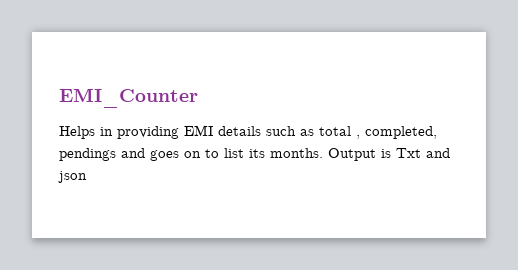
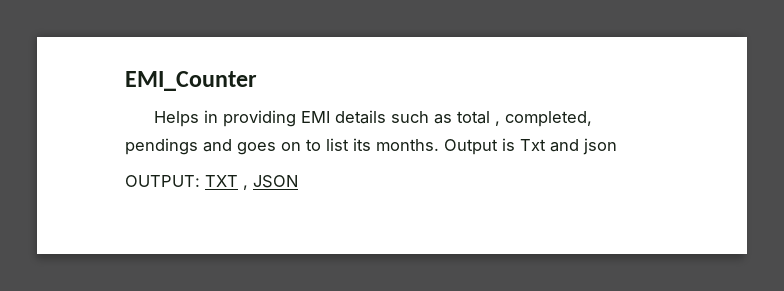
+ OUTPUT: TXT , JSON

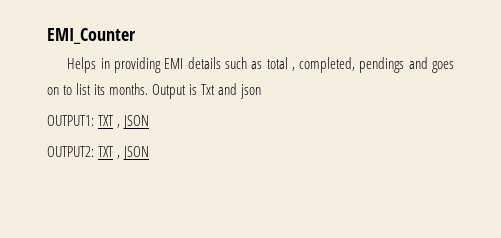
- OUTPUT: TXT , JSON
+ OUTPUT1: TXT , JSON
+ OUTPUT2: TXT , JSON

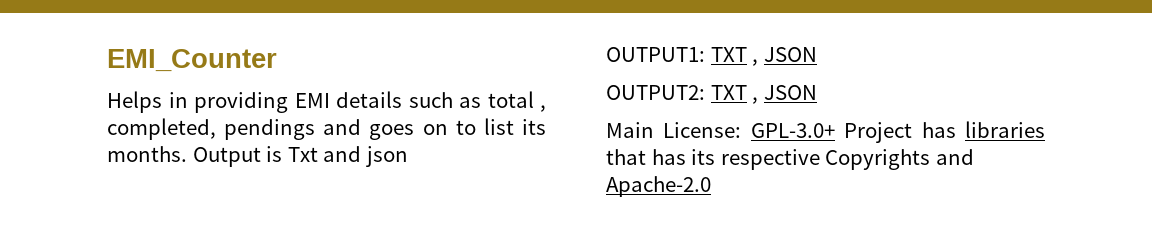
+ Main License: GPL-3.0+ Project has libraries that has its respective Copyrights and Apache-2.0

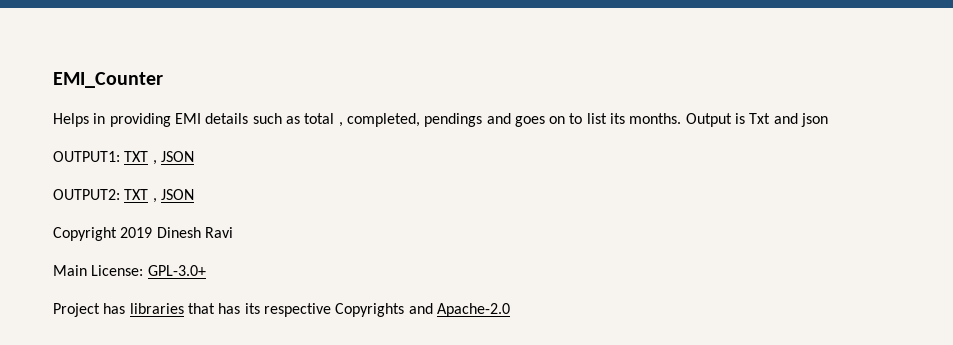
+ Copyright 2019 Dinesh Ravi
- Main License: GPL-3.0+ Project has libraries that has its respective Copyrights and Apache-2.0
+ Main License: GPL-3.0+
+ Project has libraries that has its respective Copyrights and Apache-2.0

